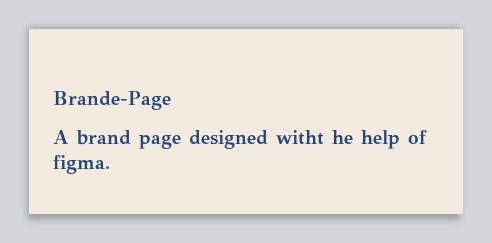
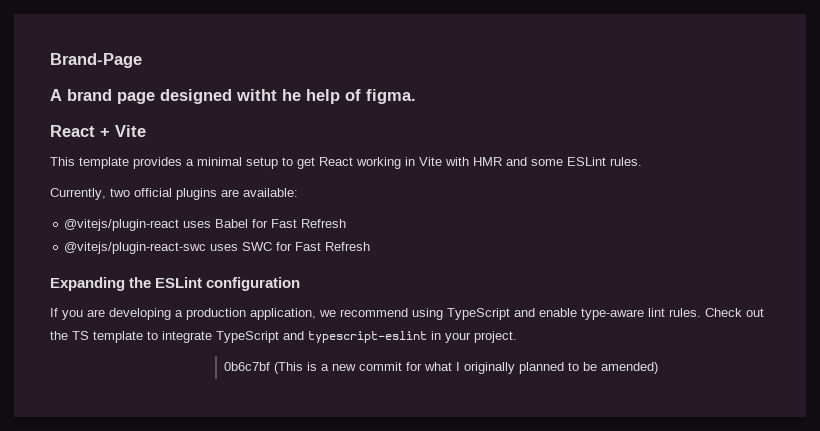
- Brande-Page
+ Brand-Page
+ React + Vite
+ This template provides a minimal setup to get React working in Vite with HMR and some ESLint rules.
+ Currently, two official plugins are available:
+ @vitejs/plugin-react uses Babel for Fast Refresh
+ @vitejs/plugin-react-swc uses SWC for Fast Refresh
+ Expanding the ESLint configuration
+ If you are developing a production application, we recommend using TypeScript and enable type-aware lint rules. Check out the TS template to integrate TypeScript and typescript-eslint in your project.
+ 0b6c7bf (This is a new commit for what I originally planned to be amended)

